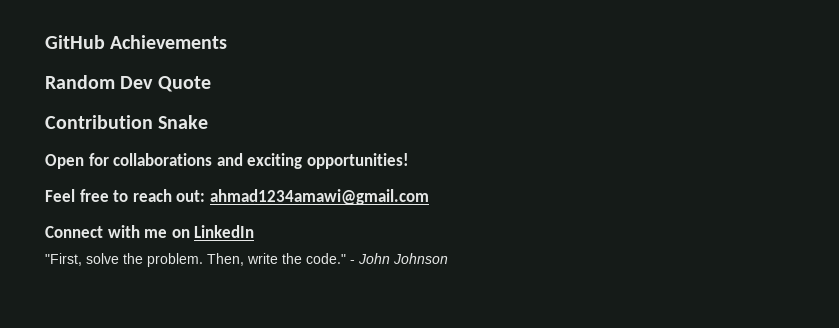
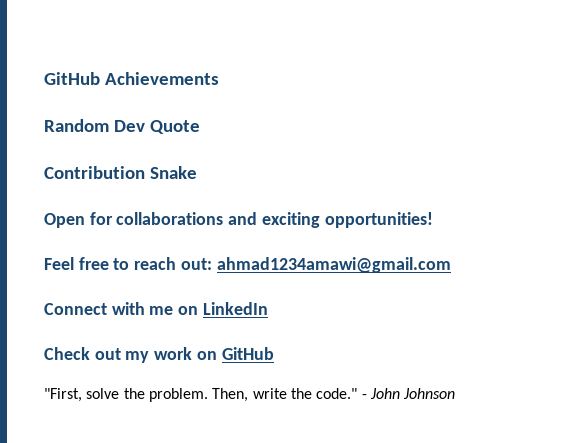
+ Check out my work on GitHub

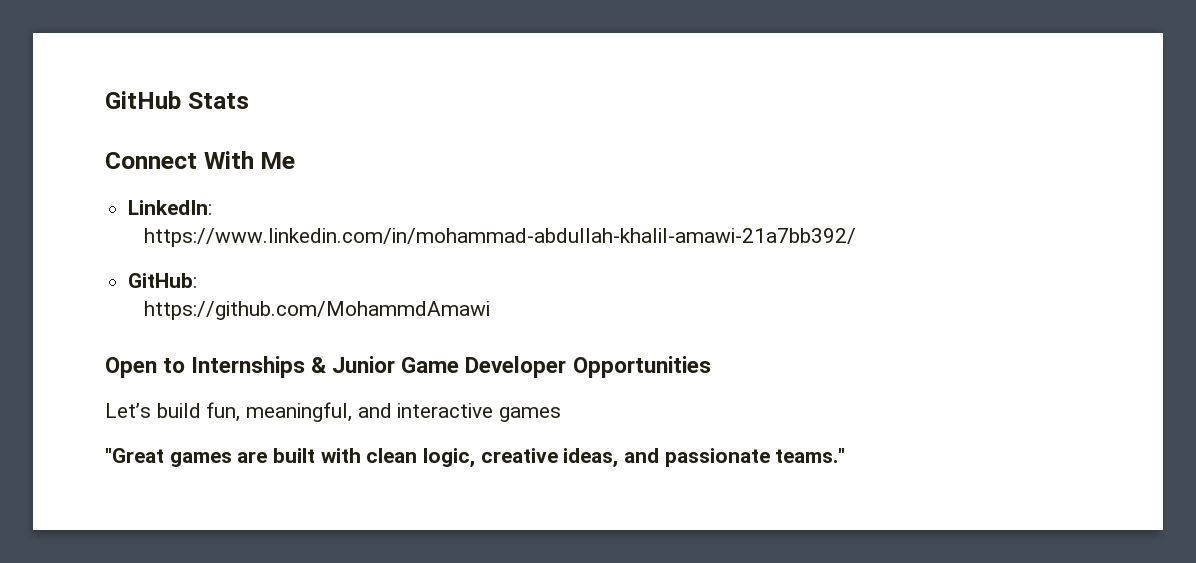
- GitHub Achievements
- Random Dev Quote
- Contribution Snake
- Open for collaborations and exciting opportunities!
- Feel free to reach out: ahmad1234amawi@gmail.com
- Connect with me on LinkedIn
- Check out my work on GitHub
- "First, solve the problem. Then, write the code." - John Johnson
+ GitHub Stats
+ Connect With Me
+ LinkedIn:
+ https://www.linkedin.com/in/mohammad-abdullah-khalil-amawi-21a7bb392/
+ GitHub:
+ https://github.com/MohammdAmawi
+ Open to Internships & Junior Game Developer Opportunities
+ Let’s build fun, meaningful, and interactive games
+ "Great games are built with clean logic, creative ideas, and passionate teams."

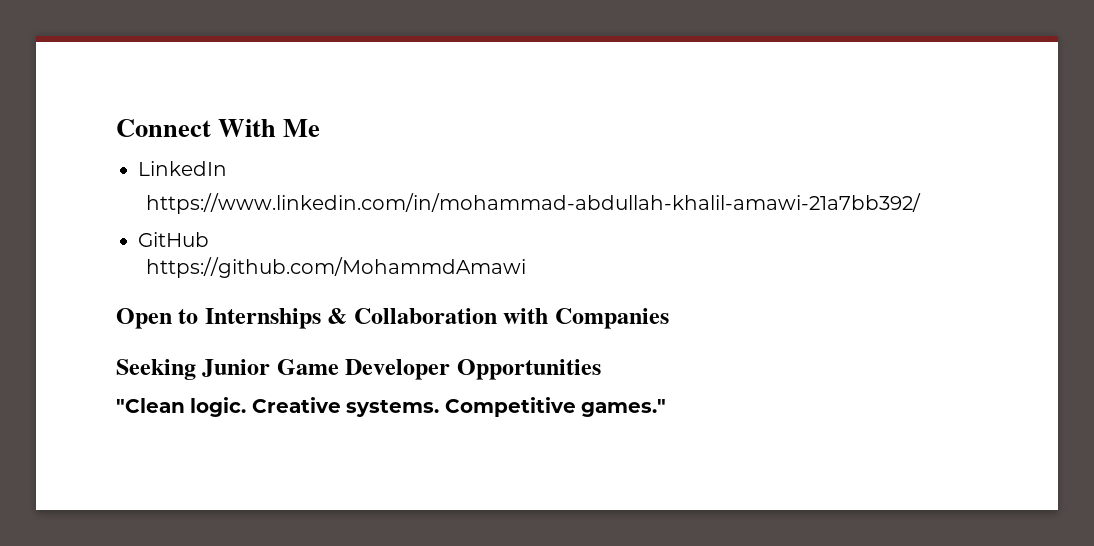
- GitHub Stats
- LinkedIn:
+ LinkedIn
- GitHub:
+ GitHub
- Open to Internships & Junior Game Developer Opportunities
+ Open to Internships & Collaboration with Companies
+ Seeking Junior Game Developer Opportunities
- Let’s build fun, meaningful, and interactive games
- "Great games are built with clean logic, creative ideas, and passionate teams."
+ "Clean logic. Creative systems. Competitive games."

